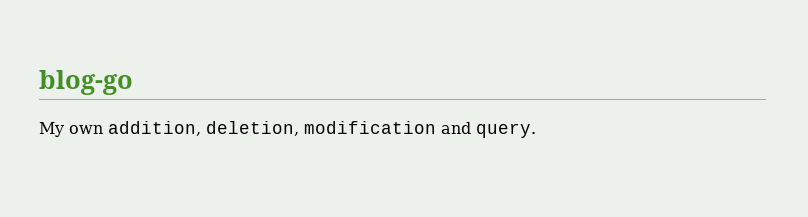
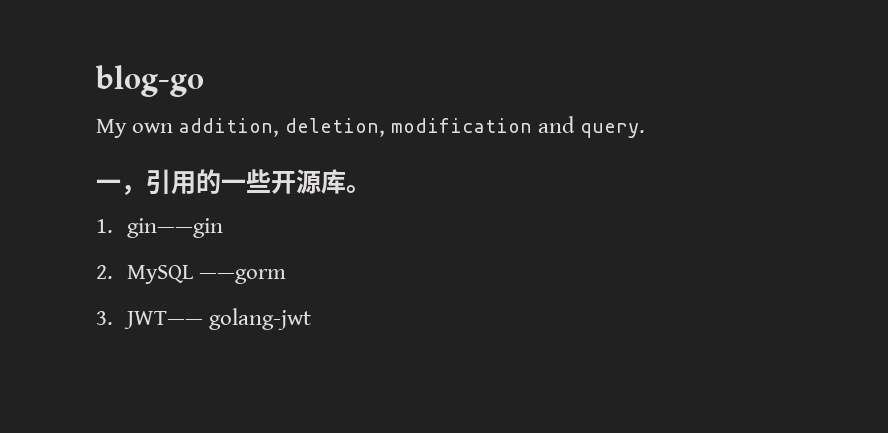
+ 一，引用的一些开源库。
+ 1. gin——gin
+ 2. MySQL ——gorm
+ 3. JWT—— golang-jwt

